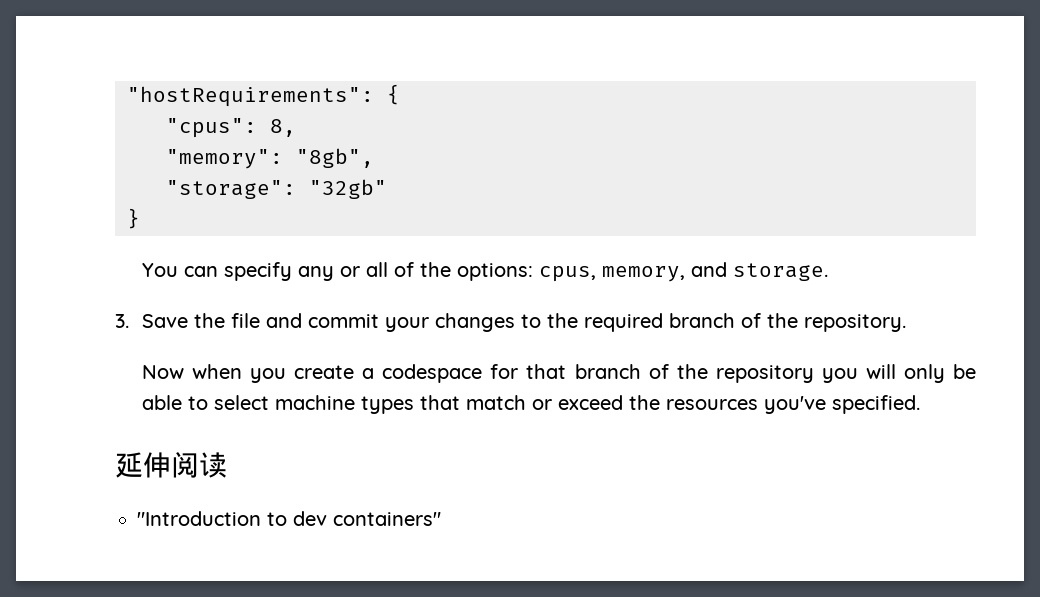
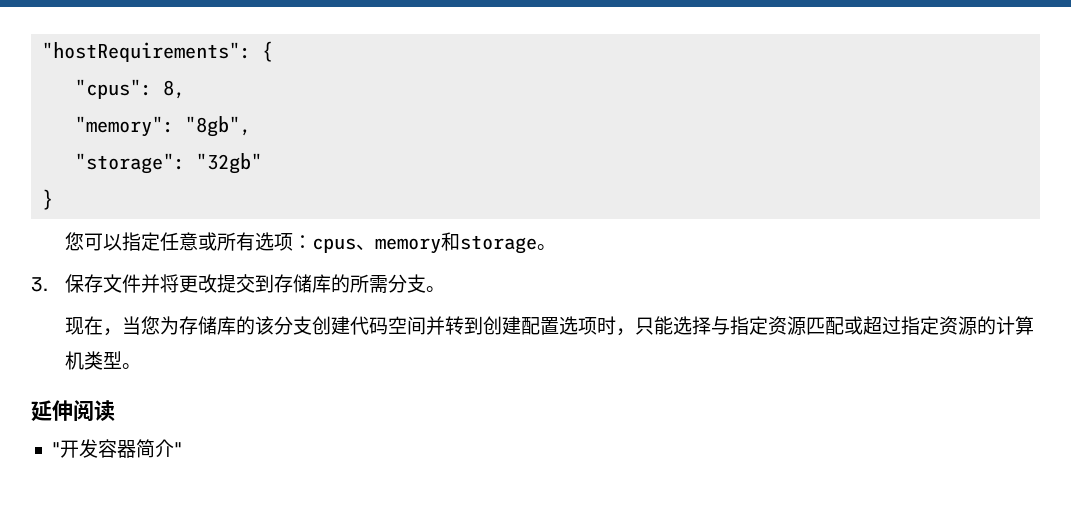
- You can specify any or all of the options: cpus, memory, and storage.
- 3. Save the file and commit your changes to the required branch of the repository.
- Now when you create a codespace for that branch of the repository you will only be able to select machine types that match or exceed the resources you've specified.
+ 您可以指定任意或所有选项：cpus、memory和storage。
+ 3.保存文件并将更改提交到存储库的所需分支。
+ 现在，当您为存储库的该分支创建代码空间并转到创建配置选项时，只能选择与指定资源匹配或超过指定资源的计算机类型。
  延伸阅读
- "Introduction to dev containers"
+ "开发容器简介"

